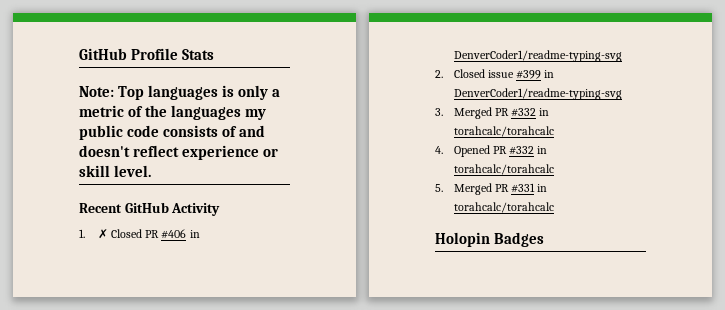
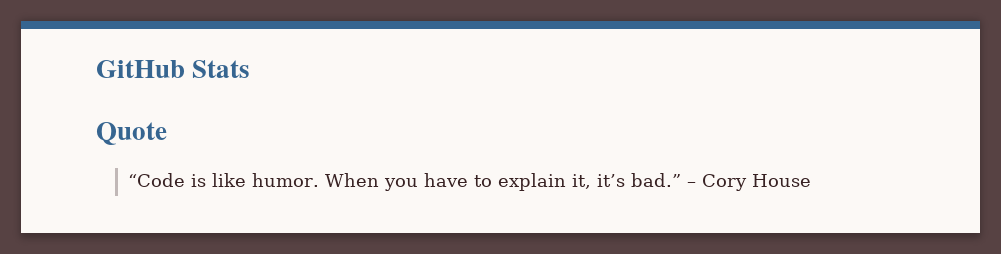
- GitHub Profile Stats
+ GitHub Stats
- Note: Top languages is only a metric of the languages my public code consists of and doesn't reflect experience or skill level.
- Recent GitHub Activity
- 1. ✗ Closed PR #406 in DenverCoder1/readme-typing-svg
- 2. Closed issue #399 in DenverCoder1/readme-typing-svg
- 3. Merged PR #332 in torahcalc/torahcalc
- 4. Opened PR #332 in torahcalc/torahcalc
- 5. Merged PR #331 in torahcalc/torahcalc
- Holopin Badges
+ Quote
+ “Code is like humor. When you have to explain it, it’s bad.” – Cory House

